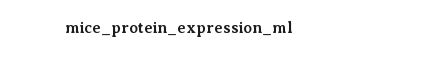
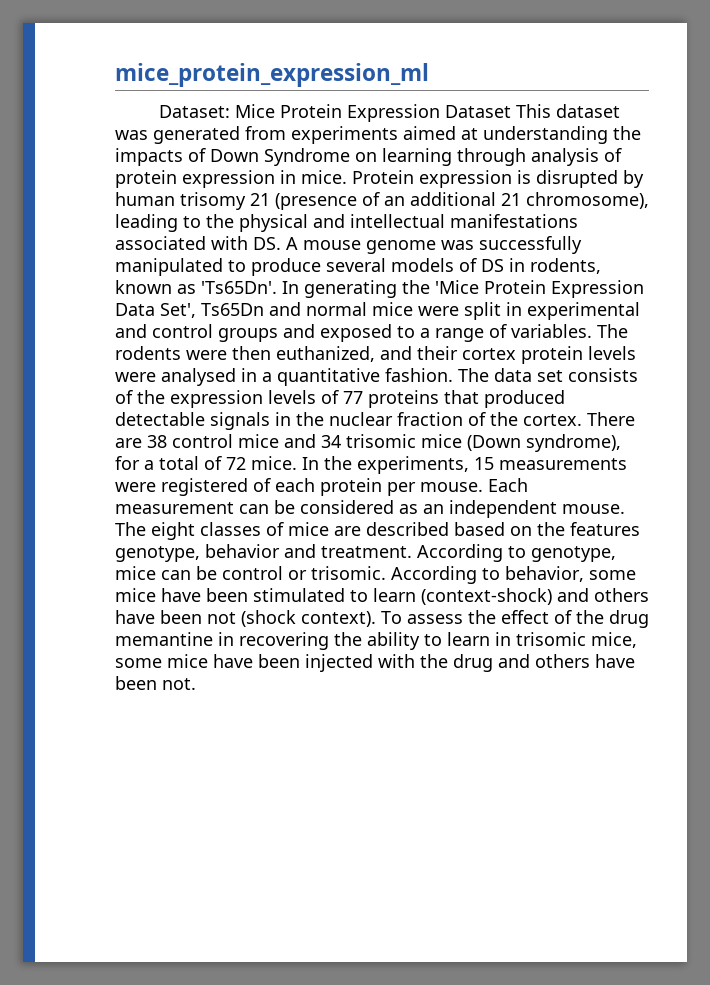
+ Dataset: Mice Protein Expression Dataset This dataset was generated from experiments aimed at understanding the impacts of Down Syndrome on learning through analysis of protein expression in mice. Protein expression is disrupted by human trisomy 21 (presence of an additional 21 chromosome), leading to the physical and intellectual manifestations associated with DS. A mouse genome was successfully manipulated to produce several models of DS in rodents, known as 'Ts65Dn'. In generating the 'Mice Protein Expression Data Set', Ts65Dn and normal mice were split in experimental and control groups and exposed to a range of variables. The rodents were then euthanized, and their cortex protein levels were analysed in a quantitative fashion. The data set consists of the expression levels of 77 proteins that produced detectable signals in the nuclear fraction of the cortex. There are 38 control mice and 34 trisomic mice (Down syndrome), for a total of 72 mice. In the experiments, 15 measurements were registered of each protein per mouse. Each measurement can be considered as an independent mouse. The eight classes of mice are described based on the features genotype, behavior and treatment. According to genotype, mice can be control or trisomic. According to behavior, some mice have been stimulated to learn (context-shock) and others have been not (shock context). To assess the effect of the drug memantine in recovering the ability to learn in trisomic mice, some mice have been injected with the drug and others have been not.

